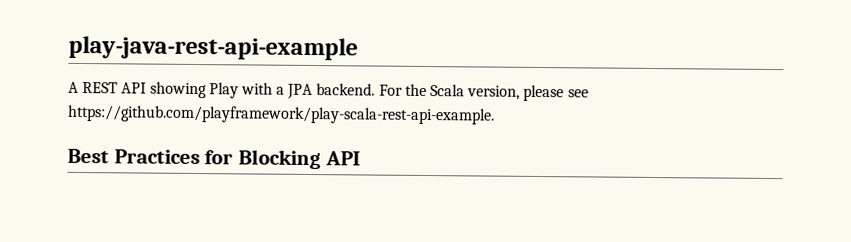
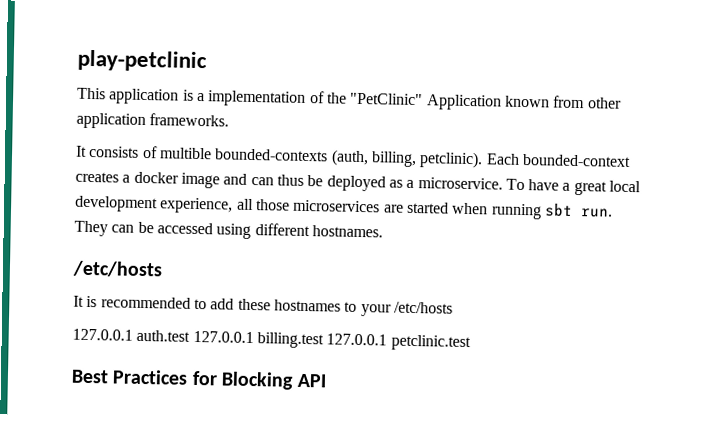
- play-java-rest-api-example
- A REST API showing Play with a JPA backend. For the Scala version, please see https://github.com/playframework/play-scala-rest-api-example.
+ play-petclinic
+ This application is a implementation of the "PetClinic" Application known from other application frameworks.
+ It consists of multible bounded-contexts (auth, billing, petclinic). Each bounded-context creates a docker image and can thus be deployed as a microservice. To have a great local development experience, all those microservices are started when running sbt run. They can be accessed using different hostnames.
+ /etc/hosts
+ It is recommended to add these hostnames to your /etc/hosts
+ 127.0.0.1 auth.test 127.0.0.1 billing.test 127.0.0.1 petclinic.test

